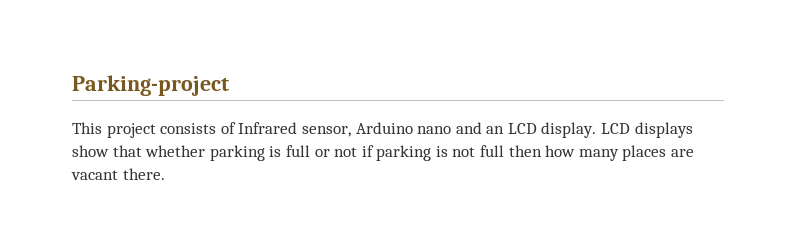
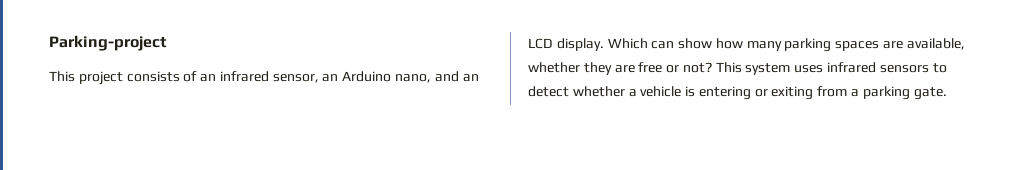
- This project consists of Infrared sensor, Arduino nano and an LCD display. LCD displays show that whether parking is full or not if parking is not full then how many places are vacant there.
+ This project consists of an infrared sensor, an Arduino nano, and an LCD display. Which can show how many parking spaces are available, whether they are free or not? This system uses infrared sensors to detect whether a vehicle is entering or exiting from a parking gate.

